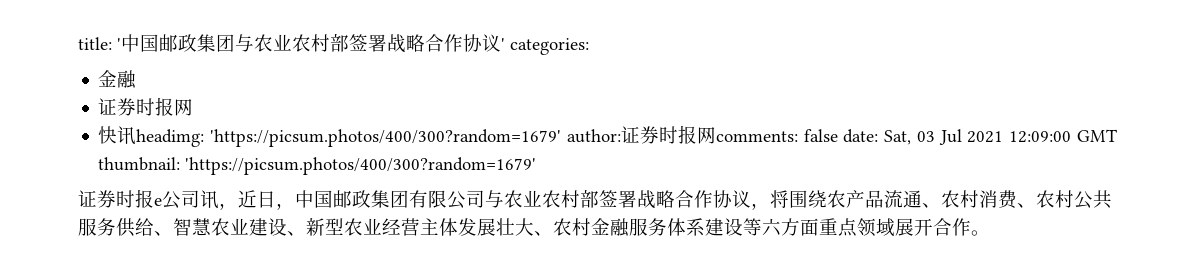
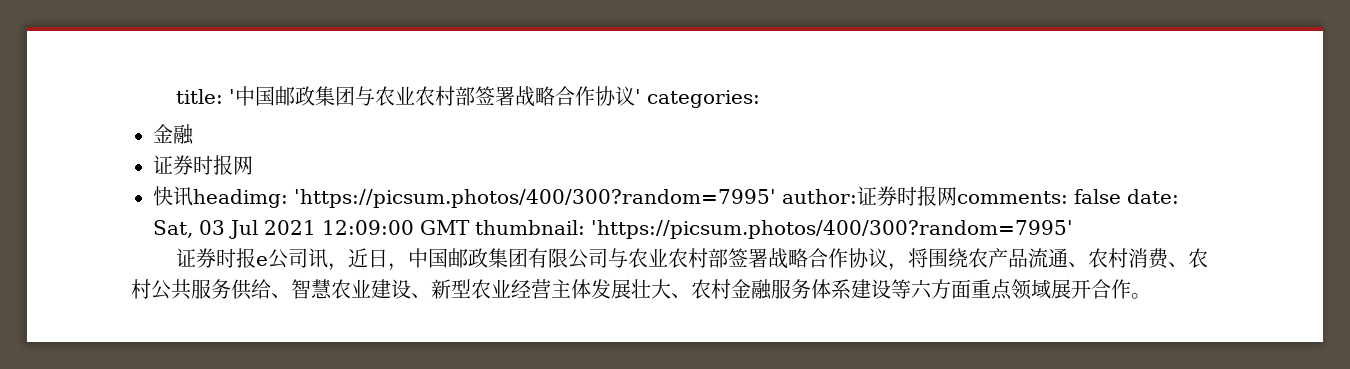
- 快讯headimg: 'https://picsum.photos/400/300?random=1679' author:证券时报网comments: false date: Sat, 03 Jul 2021 12:09:00 GMT thumbnail: 'https://picsum.photos/400/300?random=1679'
+ 快讯headimg: 'https://picsum.photos/400/300?random=7995' author:证券时报网comments: false date: Sat, 03 Jul 2021 12:09:00 GMT thumbnail: 'https://picsum.photos/400/300?random=7995'

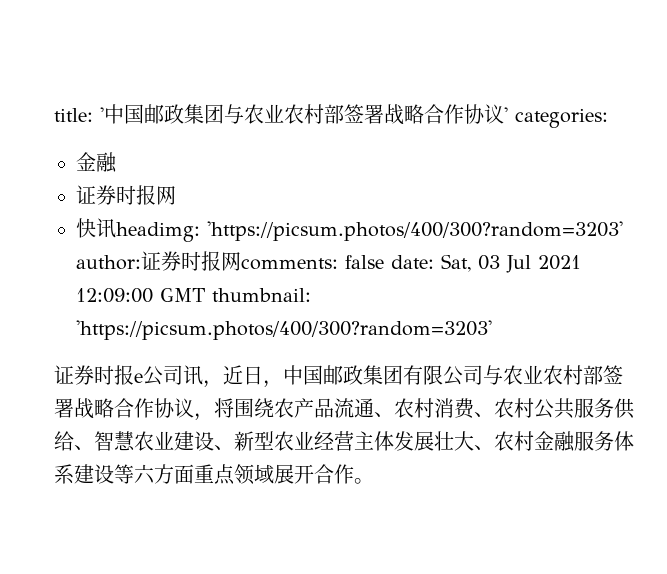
- 快讯headimg: 'https://picsum.photos/400/300?random=7995' author:证券时报网comments: false date: Sat, 03 Jul 2021 12:09:00 GMT thumbnail: 'https://picsum.photos/400/300?random=7995'
+ 快讯headimg: 'https://picsum.photos/400/300?random=3203' author:证券时报网comments: false date: Sat, 03 Jul 2021 12:09:00 GMT thumbnail: 'https://picsum.photos/400/300?random=3203'

